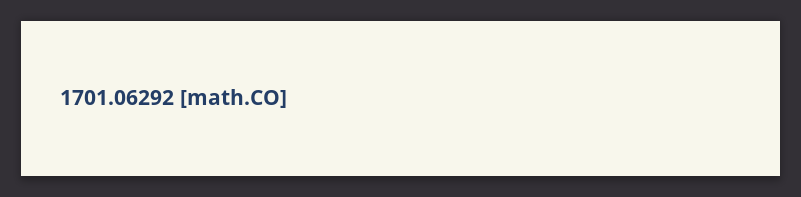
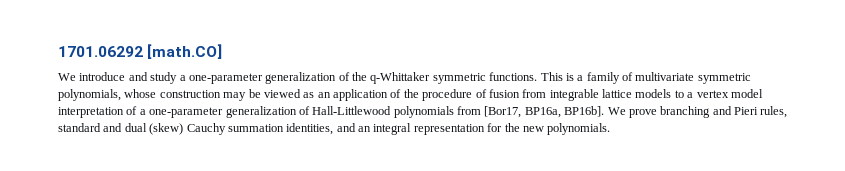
+ We introduce and study a one-parameter generalization of the q-Whittaker symmetric functions. This is a family of multivariate symmetric polynomials, whose construction may be viewed as an application of the procedure of fusion from integrable lattice models to a vertex model interpretation of a one-parameter generalization of Hall-Littlewood polynomials from [Bor17, BP16a, BP16b]. We prove branching and Pieri rules, standard and dual (skew) Cauchy summation identities, and an integral representation for the new polynomials.

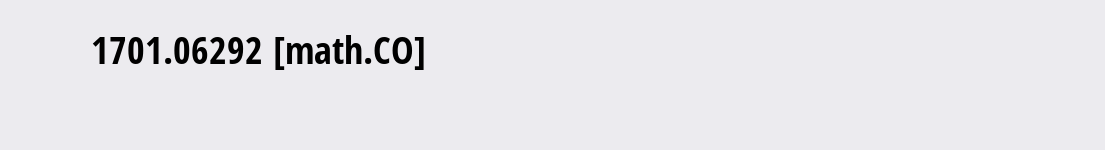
- We introduce and study a one-parameter generalization of the q-Whittaker symmetric functions. This is a family of multivariate symmetric polynomials, whose construction may be viewed as an application of the procedure of fusion from integrable lattice models to a vertex model interpretation of a one-parameter generalization of Hall-Littlewood polynomials from [Bor17, BP16a, BP16b]. We prove branching and Pieri rules, standard and dual (skew) Cauchy summation identities, and an integral representation for the new polynomials.

